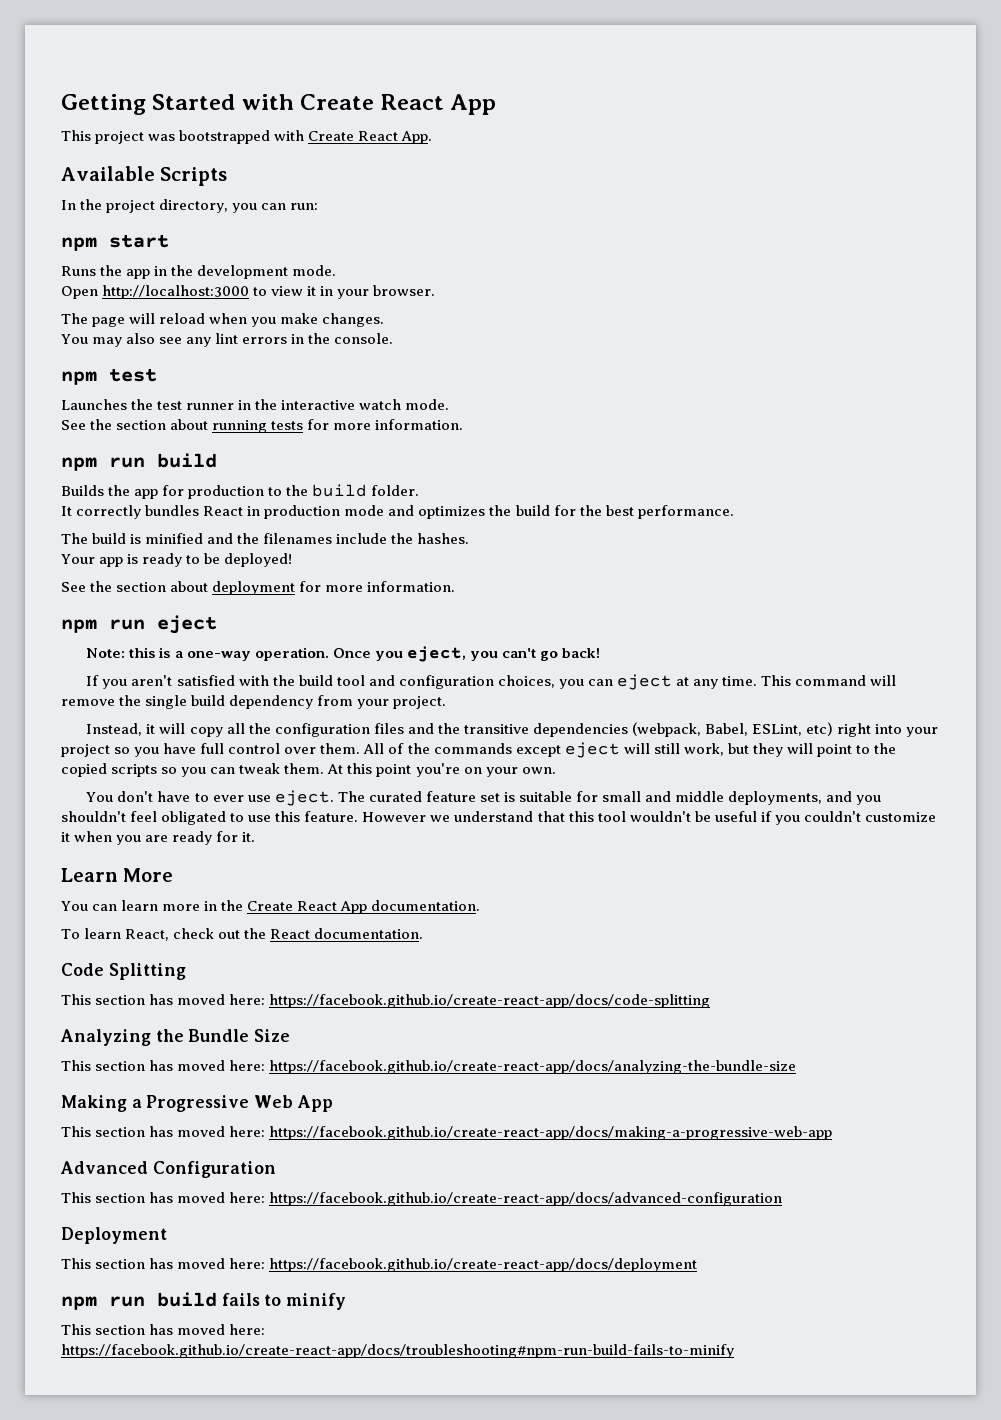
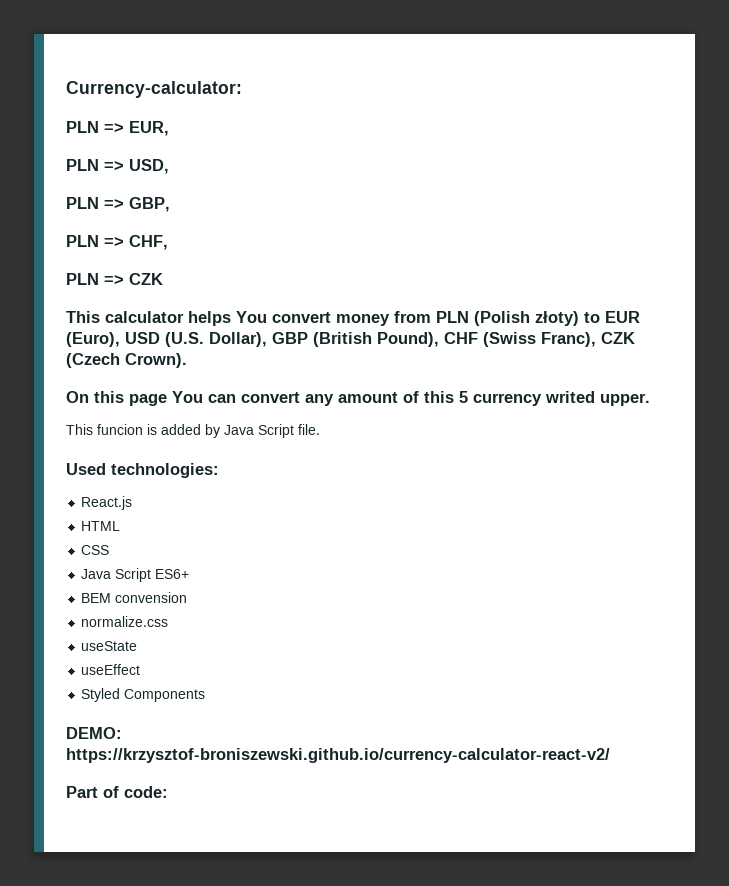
- Getting Started with Create React App
- This project was bootstrapped with Create React App.
- Available Scripts
- In the project directory, you can run:
- npm start
- Runs the app in the development mode.
- Open http://localhost:3000 to view it in your browser.
- The page will reload when you make changes.
- You may also see any lint errors in the console.
- npm test
- Launches the test runner in the interactive watch mode.
- See the section about running tests for more information.
- npm run build
- Builds the app for production to the build folder.
- It correctly bundles React in production mode and optimizes the build for the best performance.
- The build is minified and the filenames include the hashes.
- Your app is ready to be deployed!
- See the section about deployment for more information.
- npm run eject
- Note: this is a one-way operation. Once you eject, you can't go back!
- If you aren't satisfied with the build tool and configuration choices, you can eject at any time. This command will remove the single build dependency from your project.
- Instead, it will copy all the configuration files and the transitive dependencies (webpack, Babel, ESLint, etc) right into your project so you have full control over them. All of the commands except eject will still work, but they will point to the copied scripts so you can tweak them. At this point you're on your own.
- You don't have to ever use eject. The curated feature set is suitable for small and middle deployments, and you shouldn't feel obligated to use this feature. However we understand that this tool wouldn't be useful if you couldn't customize it when you are ready for it.
- Learn More
- You can learn more in the Create React App documentation.
- To learn React, check out the React documentation.
- Code Splitting
- This section has moved here: https://facebook.github.io/create-react-app/docs/code-splitting
- Analyzing the Bundle Size
- This section has moved here: https://facebook.github.io/create-react-app/docs/analyzing-the-bundle-size
- Making a Progressive Web App
- This section has moved here: https://facebook.github.io/create-react-app/docs/making-a-progressive-web-app
- Advanced Configuration
- This section has moved here: https://facebook.github.io/create-react-app/docs/advanced-configuration
- Deployment
- This section has moved here: https://facebook.github.io/create-react-app/docs/deployment
- npm run build fails to minify
- This section has moved here: https://facebook.github.io/create-react-app/docs/troubleshooting#npm-run-build-fails-to-minify
+ Currency-calculator:
+ PLN => EUR,
+ PLN => USD,
+ PLN => GBP,
+ PLN => CHF,
+ PLN => CZK
+ This calculator helps You convert money from PLN (Polish złoty) to EUR (Euro), USD (U.S. Dollar), GBP (British Pound), CHF (Swiss Franc), CZK (Czech Crown).
+ On this page You can convert any amount of this 5 currency writed upper.
+ This funcion is added by Java Script file.
+ Used technologies:
+ React.js
+ HTML
+ CSS
+ Java Script ES6+
+ BEM convension
+ normalize.css
+ useState
+ useEffect
+ Styled Components
+ DEMO: https://krzysztof-broniszewski.github.io/currency-calculator-react-v2/
+ Part of code:

